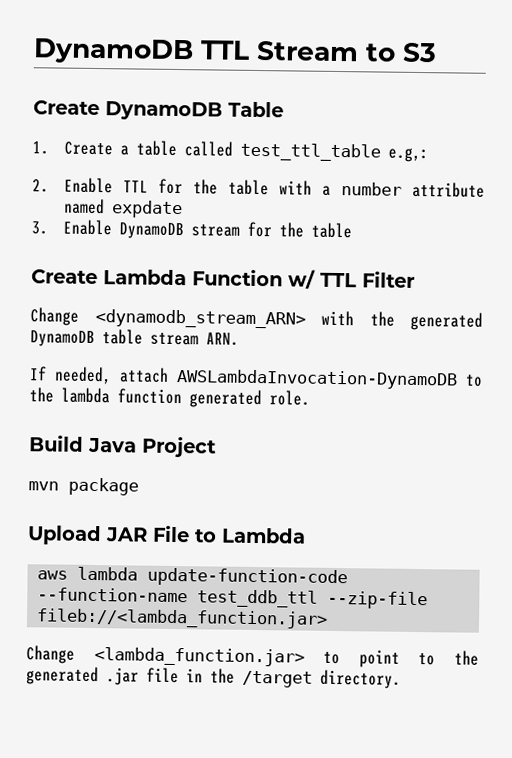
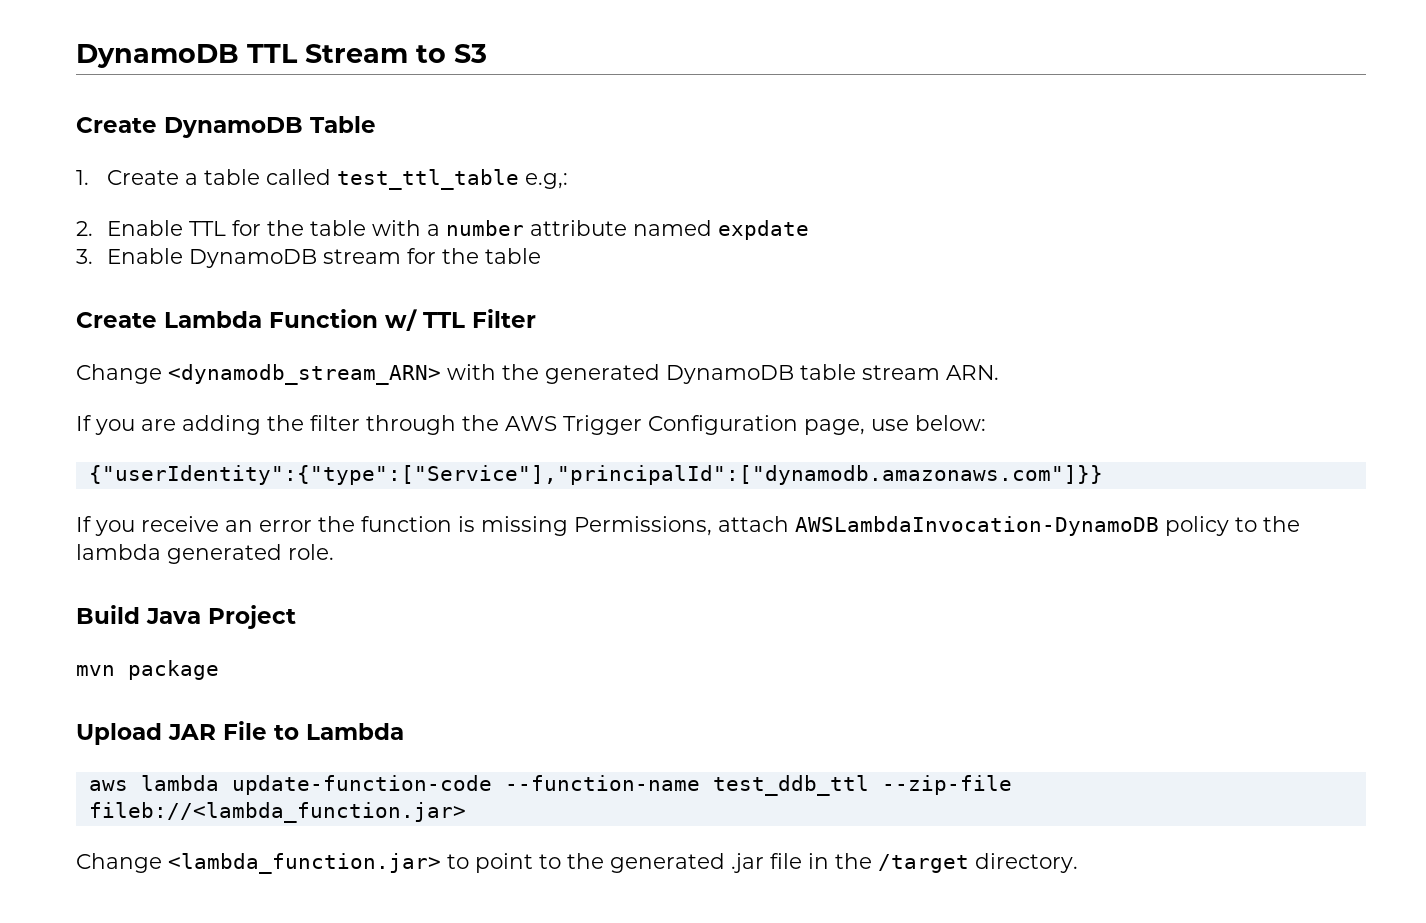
- If needed, attach AWSLambdaInvocation-DynamoDB to the lambda function generated role.
+ If you are adding the filter through the AWS Trigger Configuration page, use below:
+ {"userIdentity":{"type":["Service"],"principalId":["dynamodb.amazonaws.com"]}}
+ If you receive an error the function is missing Permissions, attach AWSLambdaInvocation-DynamoDB policy to the lambda generated role.

